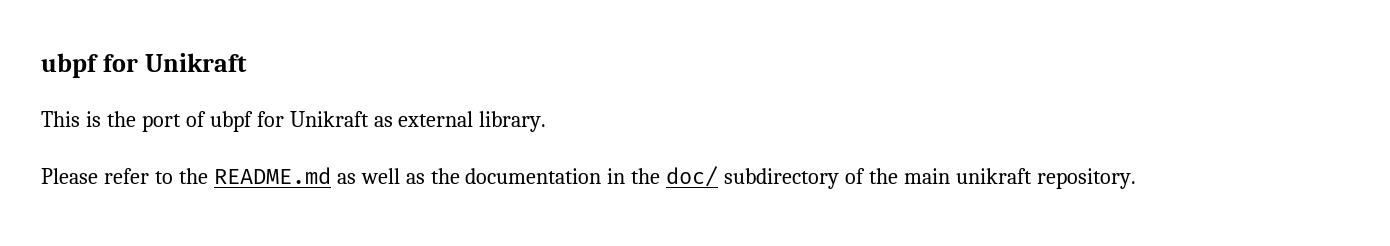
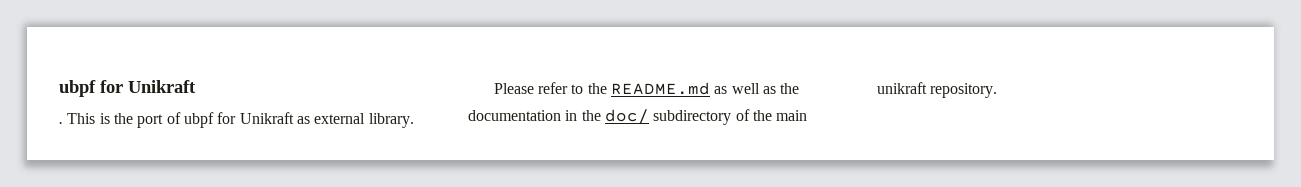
+ .

